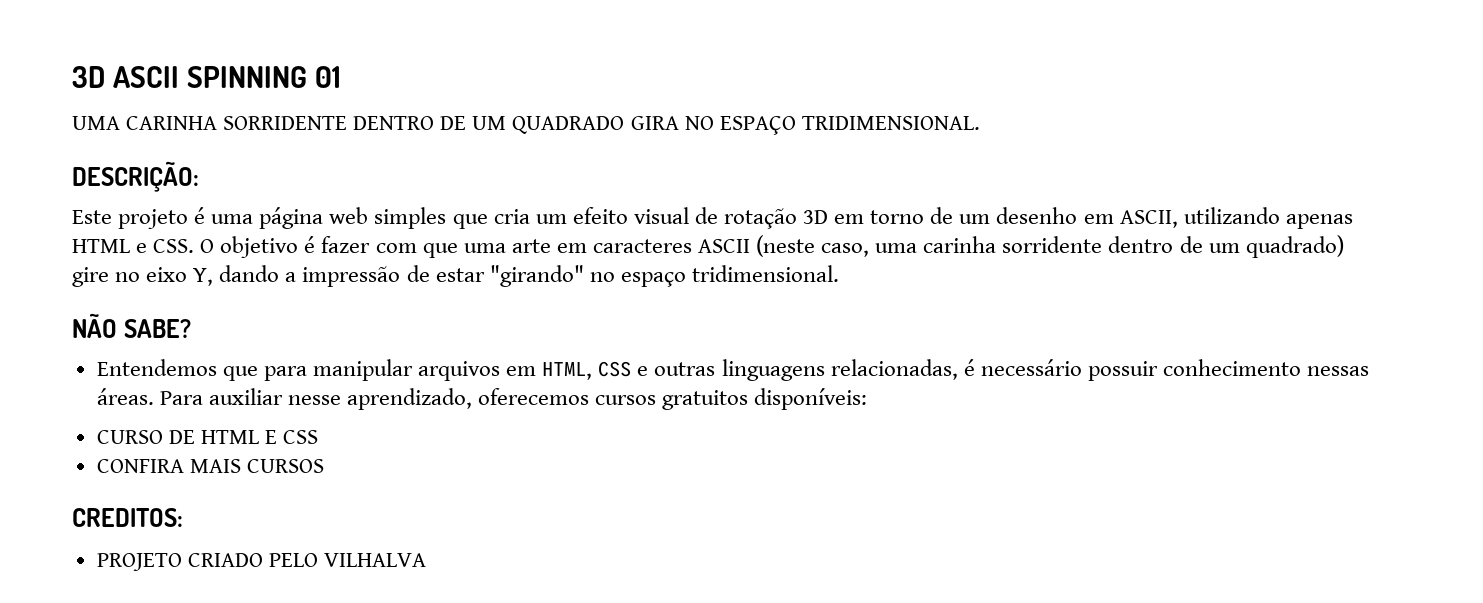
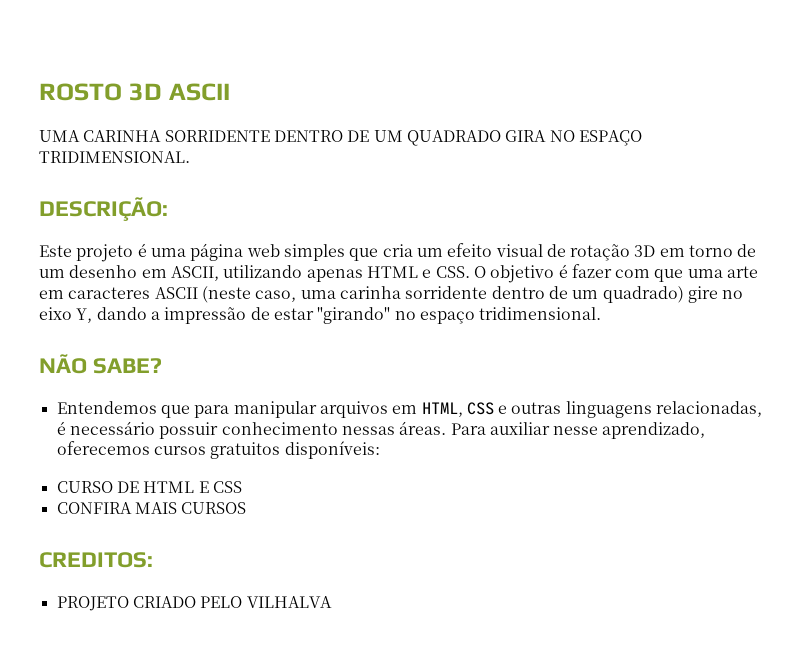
- 3D ASCII SPINNING 01
+ ROSTO 3D ASCII

